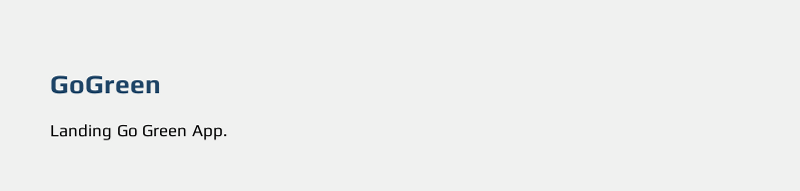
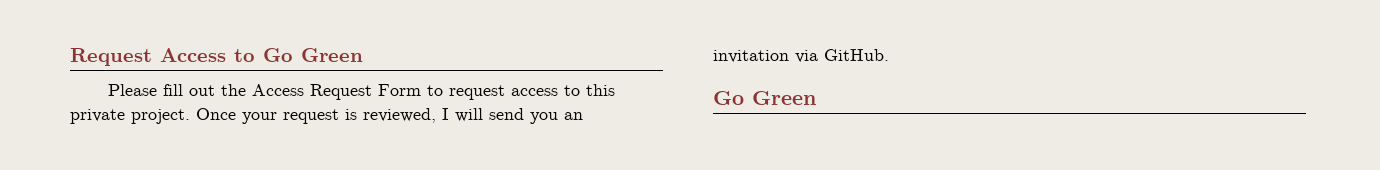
- GoGreen
- Landing Go Green App.
+ Request Access to Go Green
+ Please fill out the Access Request Form to request access to this private project. Once your request is reviewed, I will send you an invitation via GitHub.
+ Go Green

